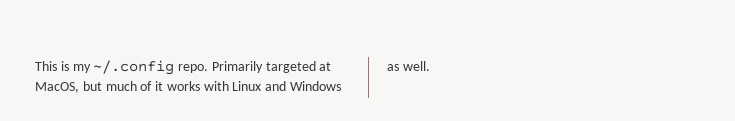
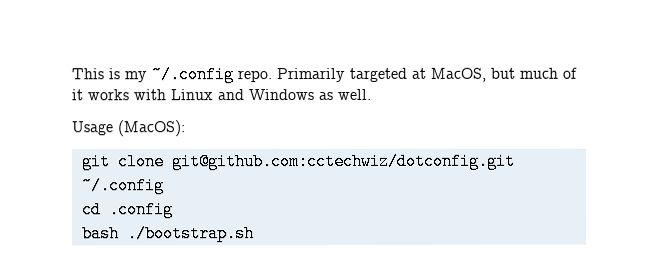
+ Usage (MacOS):
+ git clone git@github.com:cctechwiz/dotconfig.git ~/.config
+ cd .config
+ bash ./bootstrap.sh

